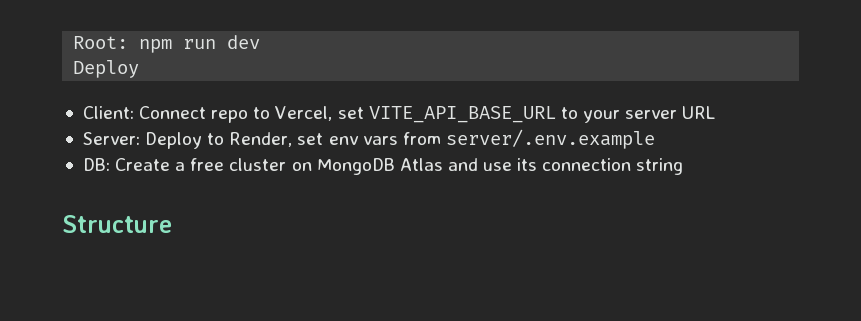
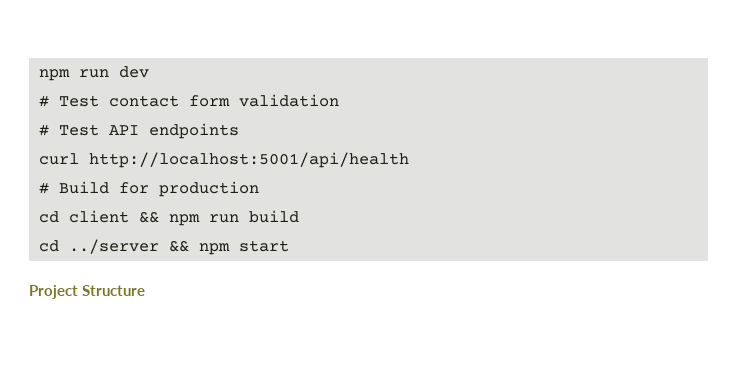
- Root: npm run dev
- Deploy
- Client: Connect repo to Vercel, set VITE_API_BASE_URL to your server URL
- Server: Deploy to Render, set env vars from server/.env.example
- DB: Create a free cluster on MongoDB Atlas and use its connection string
- Structure
+ npm run dev
+ # Test contact form validation
+ # Test API endpoints
+ curl http://localhost:5001/api/health
+ # Build for production
+ cd client && npm run build
+ cd ../server && npm start
+ Project Structure

